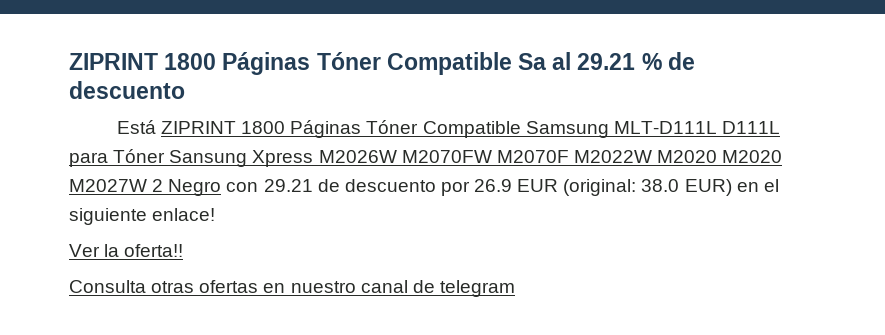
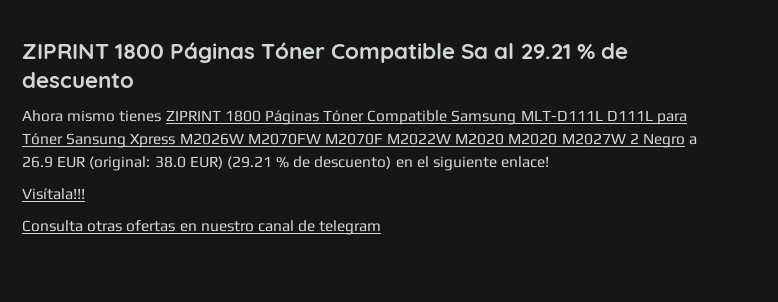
- Está ZIPRINT 1800 Páginas Tóner Compatible Samsung MLT-D111L D111L para Tóner Sansung Xpress M2026W M2070FW M2070F M2022W M2020 M2020 M2027W 2 Negro con 29.21 de descuento por 26.9 EUR (original: 38.0 EUR) en el siguiente enlace!
+ Ahora mismo tienes ZIPRINT 1800 Páginas Tóner Compatible Samsung MLT-D111L D111L para Tóner Sansung Xpress M2026W M2070FW M2070F M2022W M2020 M2020 M2027W 2 Negro a 26.9 EUR (original: 38.0 EUR) (29.21 % de descuento) en el siguiente enlace!
- Ver la oferta!!
+ Visítala!!!

